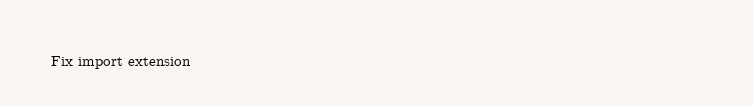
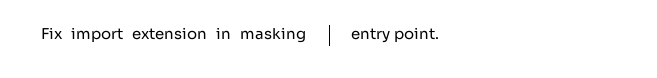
- Fix import extension
+ Fix import extension in masking entry point.

